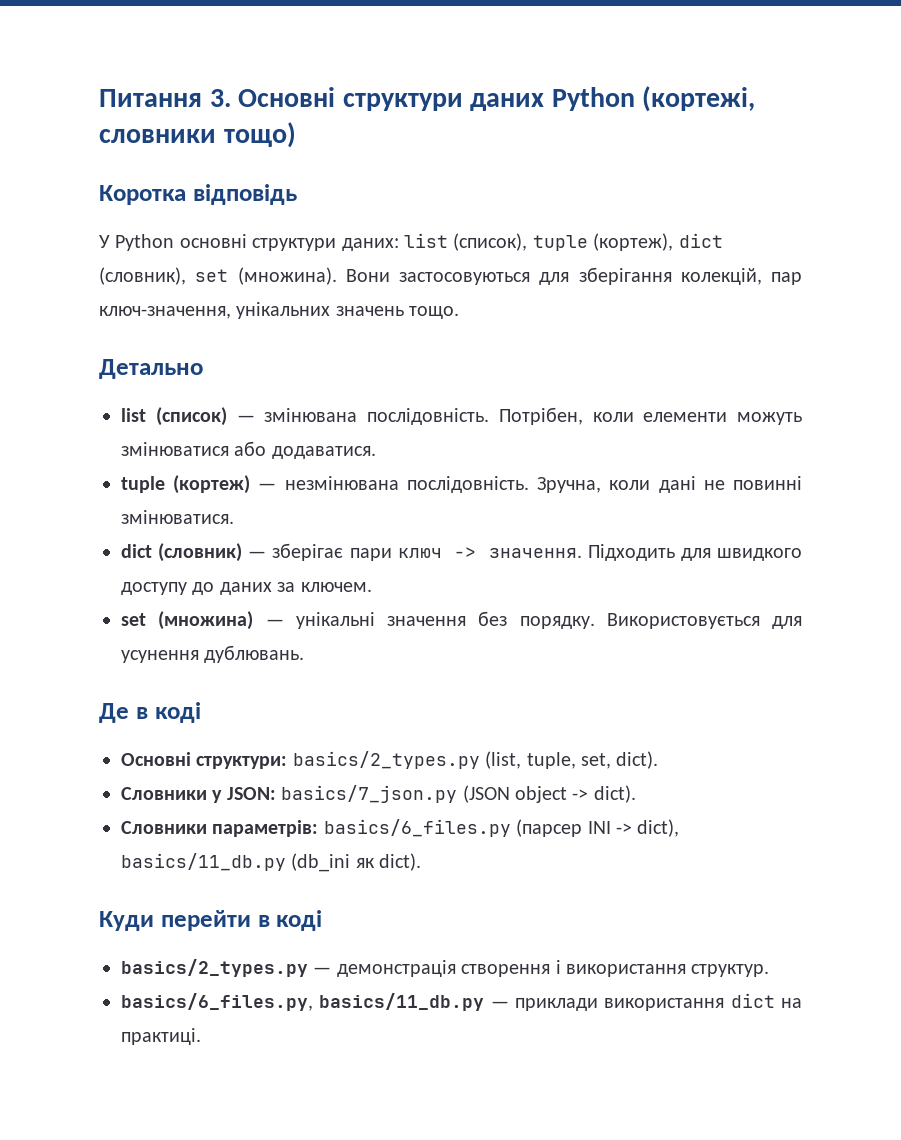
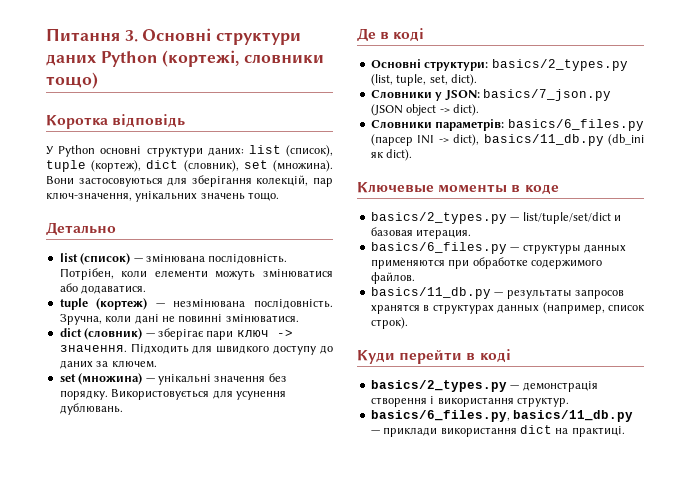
+ Ключевые моменты в коде
+ basics/2_types.py — list/tuple/set/dict и базовая итерация.
+ basics/6_files.py — структуры данных применяются при обработке содержимого файлов.
+ basics/11_db.py — результаты запросов хранятся в структурах данных (например, список строк).

